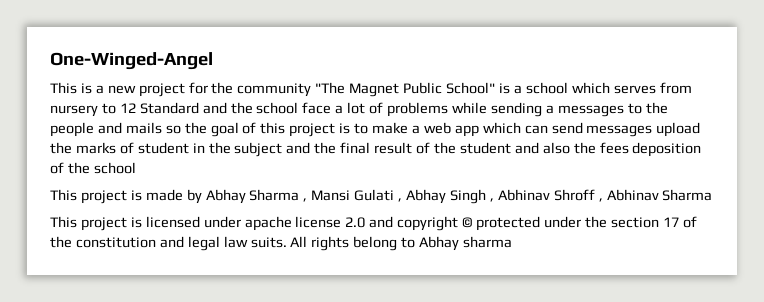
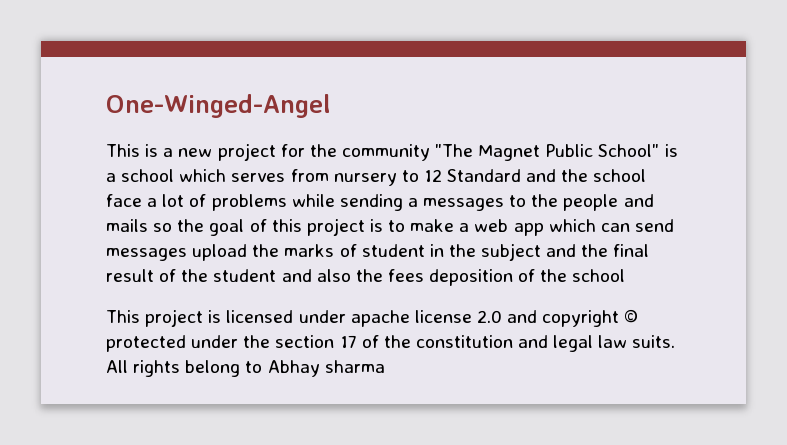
- This project is made by Abhay Sharma , Mansi Gulati , Abhay Singh , Abhinav Shroff , Abhinav Sharma

